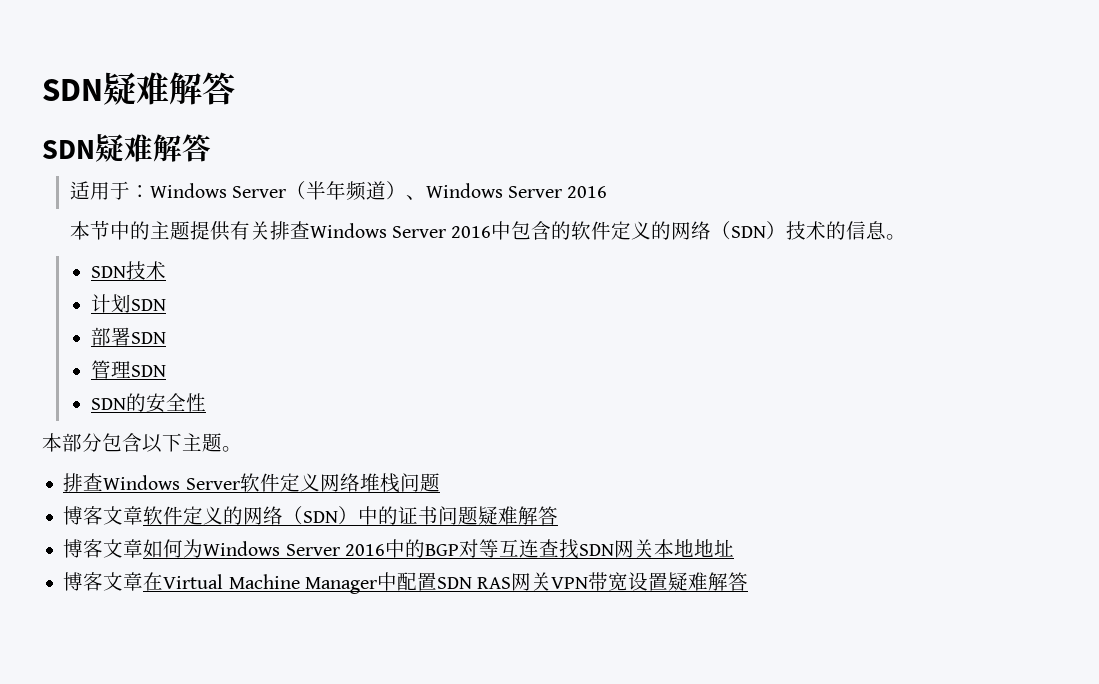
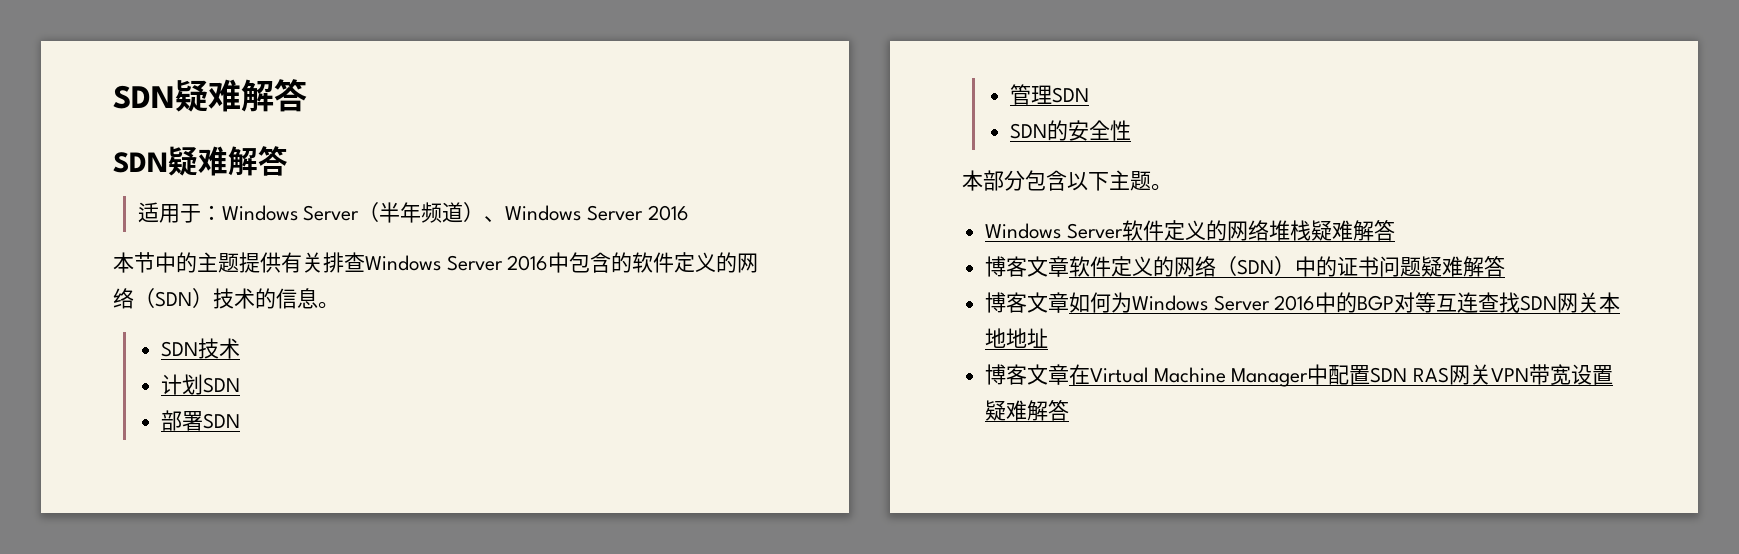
- 排查Windows Server软件定义网络堆栈问题
+ Windows Server软件定义的网络堆栈疑难解答

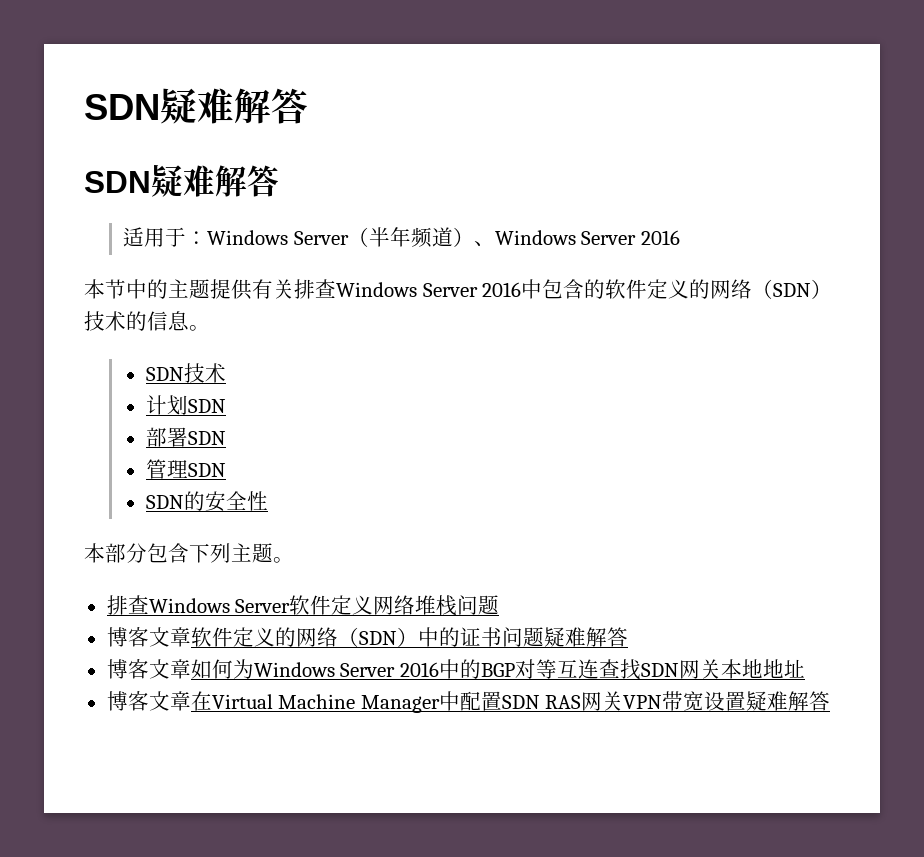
- 本部分包含以下主题。
+ 本部分包含下列主题。
- Windows Server软件定义的网络堆栈疑难解答
+ 排查Windows Server软件定义网络堆栈问题

